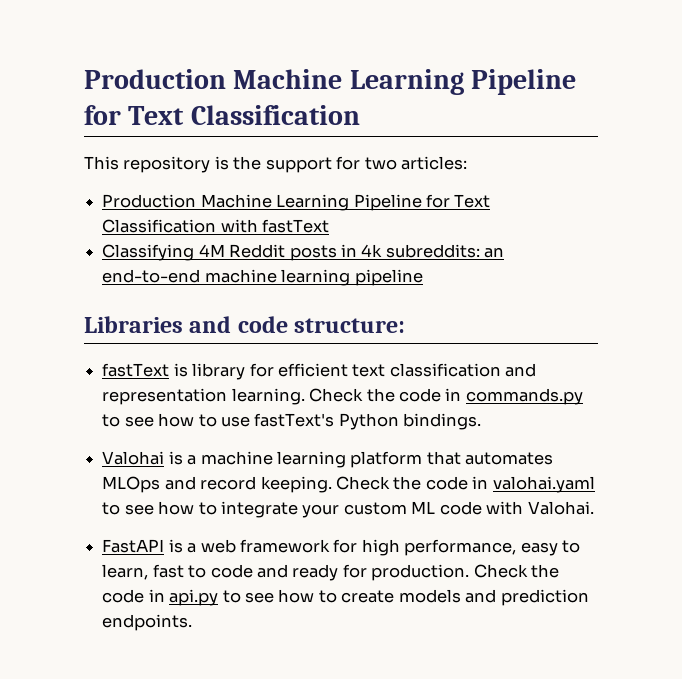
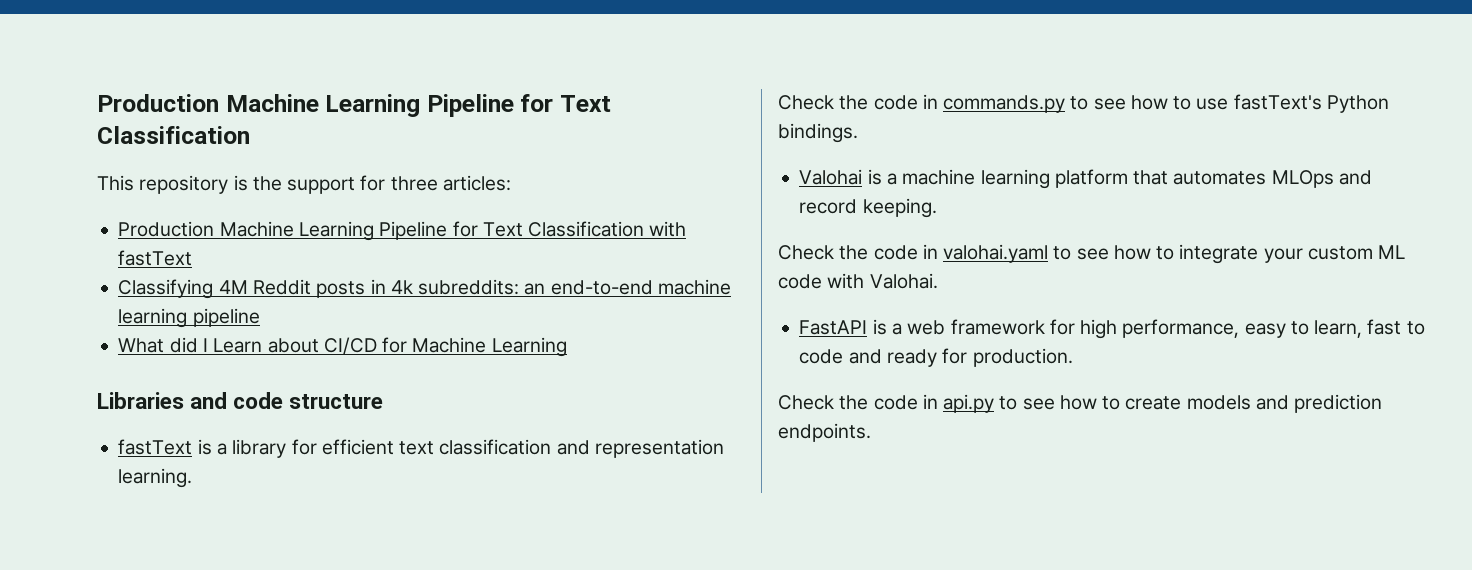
- This repository is the support for two articles:
+ This repository is the support for three articles:
+ What did I Learn about CI/CD for Machine Learning
- Libraries and code structure:
+ Libraries and code structure
- fastText is library for efficient text classification and representation learning. Check the code in commands.py to see how to use fastText's Python bindings.
+ fastText is a library for efficient text classification and representation learning.
+ Check the code in commands.py to see how to use fastText's Python bindings.
- Valohai is a machine learning platform that automates MLOps and record keeping. Check the code in valohai.yaml to see how to integrate your custom ML code with Valohai.
+ Valohai is a machine learning platform that automates MLOps and record keeping.
+ Check the code in valohai.yaml to see how to integrate your custom ML code with Valohai.
- FastAPI is a web framework for high performance, easy to learn, fast to code and ready for production. Check the code in api.py to see how to create models and prediction endpoints.
+ FastAPI is a web framework for high performance, easy to learn, fast to code and ready for production.
+ Check the code in api.py to see how to create models and prediction endpoints.

